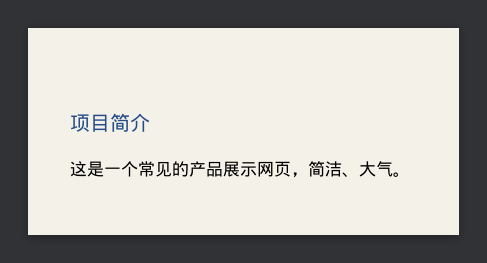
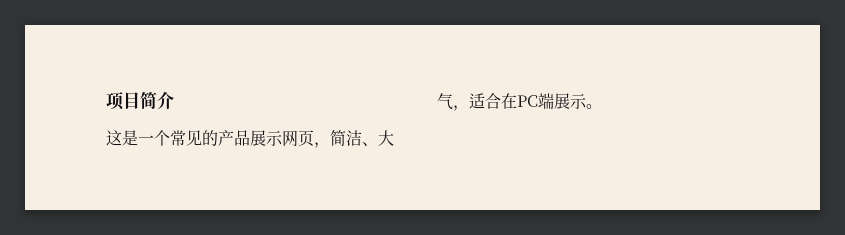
- 这是一个常见的产品展示网页，简洁、大气。
+ 这是一个常见的产品展示网页，简洁、大气，适合在PC端展示。

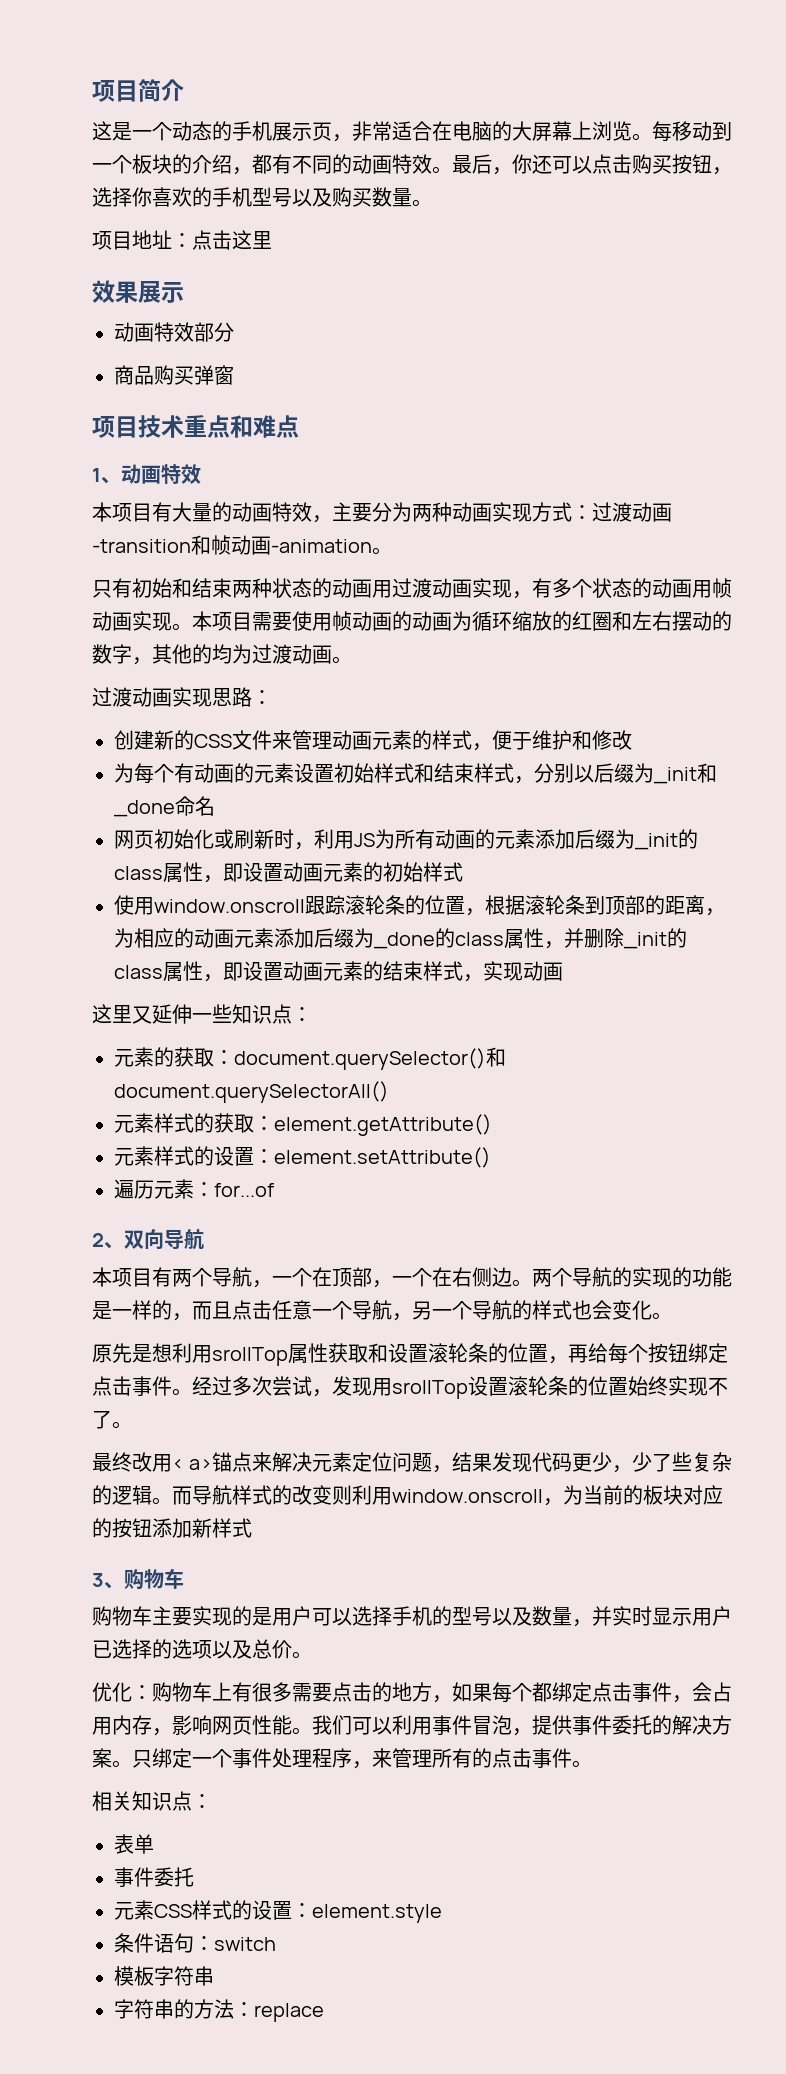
- 这是一个常见的产品展示网页，简洁、大气，适合在PC端展示。
+ 这是一个动态的手机展示页，非常适合在电脑的大屏幕上浏览。每移动到一个板块的介绍，都有不同的动画特效。最后，你还可以点击购买按钮，选择你喜欢的手机型号以及购买数量。
+ 项目地址：点击这里
+ 效果展示
+ 动画特效部分
+ 商品购买弹窗
+ 项目技术重点和难点
+ 1、动画特效
+ 本项目有大量的动画特效，主要分为两种动画实现方式：过渡动画-transition和帧动画-animation。
+ 只有初始和结束两种状态的动画用过渡动画实现，有多个状态的动画用帧动画实现。本项目需要使用帧动画的动画为循环缩放的红圈和左右摆动的数字，其他的均为过渡动画。
+ 过渡动画实现思路：
+ 创建新的CSS文件来管理动画元素的样式，便于维护和修改
+ 为每个有动画的元素设置初始样式和结束样式，分别以后缀为_init和_done命名
+ 网页初始化或刷新时，利用JS为所有动画的元素添加后缀为_init的class属性，即设置动画元素的初始样式
+ 使用window.onscroll跟踪滚轮条的位置，根据滚轮条到顶部的距离，为相应的动画元素添加后缀为_done的class属性，并删除_init的class属性，即设置动画元素的结束样式，实现动画
+ 这里又延伸一些知识点：
+ 元素的获取：document.querySelector()和document.querySelectorAll()
+ 元素样式的获取：element.getAttribute()
+ 元素样式的设置：element.setAttribute()
+ 遍历元素：for...of
+ 2、双向导航
+ 本项目有两个导航，一个在顶部，一个在右侧边。两个导航的实现的功能是一样的，而且点击任意一个导航，另一个导航的样式也会变化。
+ 原先是想利用srollTop属性获取和设置滚轮条的位置，再给每个按钮绑定点击事件。经过多次尝试，发现用srollTop设置滚轮条的位置始终实现不了。
+ 最终改用< a>锚点来解决元素定位问题，结果发现代码更少，少了些复杂的逻辑。而导航样式的改变则利用window.onscroll，为当前的板块对应的按钮添加新样式
+ 3、购物车
+ 购物车主要实现的是用户可以选择手机的型号以及数量，并实时显示用户已选择的选项以及总价。
+ 优化：购物车上有很多需要点击的地方，如果每个都绑定点击事件，会占用内存，影响网页性能。我们可以利用事件冒泡，提供事件委托的解决方案。只绑定一个事件处理程序，来管理所有的点击事件。
+ 相关知识点：
+ 表单
+ 事件委托
+ 元素CSS样式的设置：element.style
+ 条件语句：switch
+ 模板字符串
+ 字符串的方法：replace

